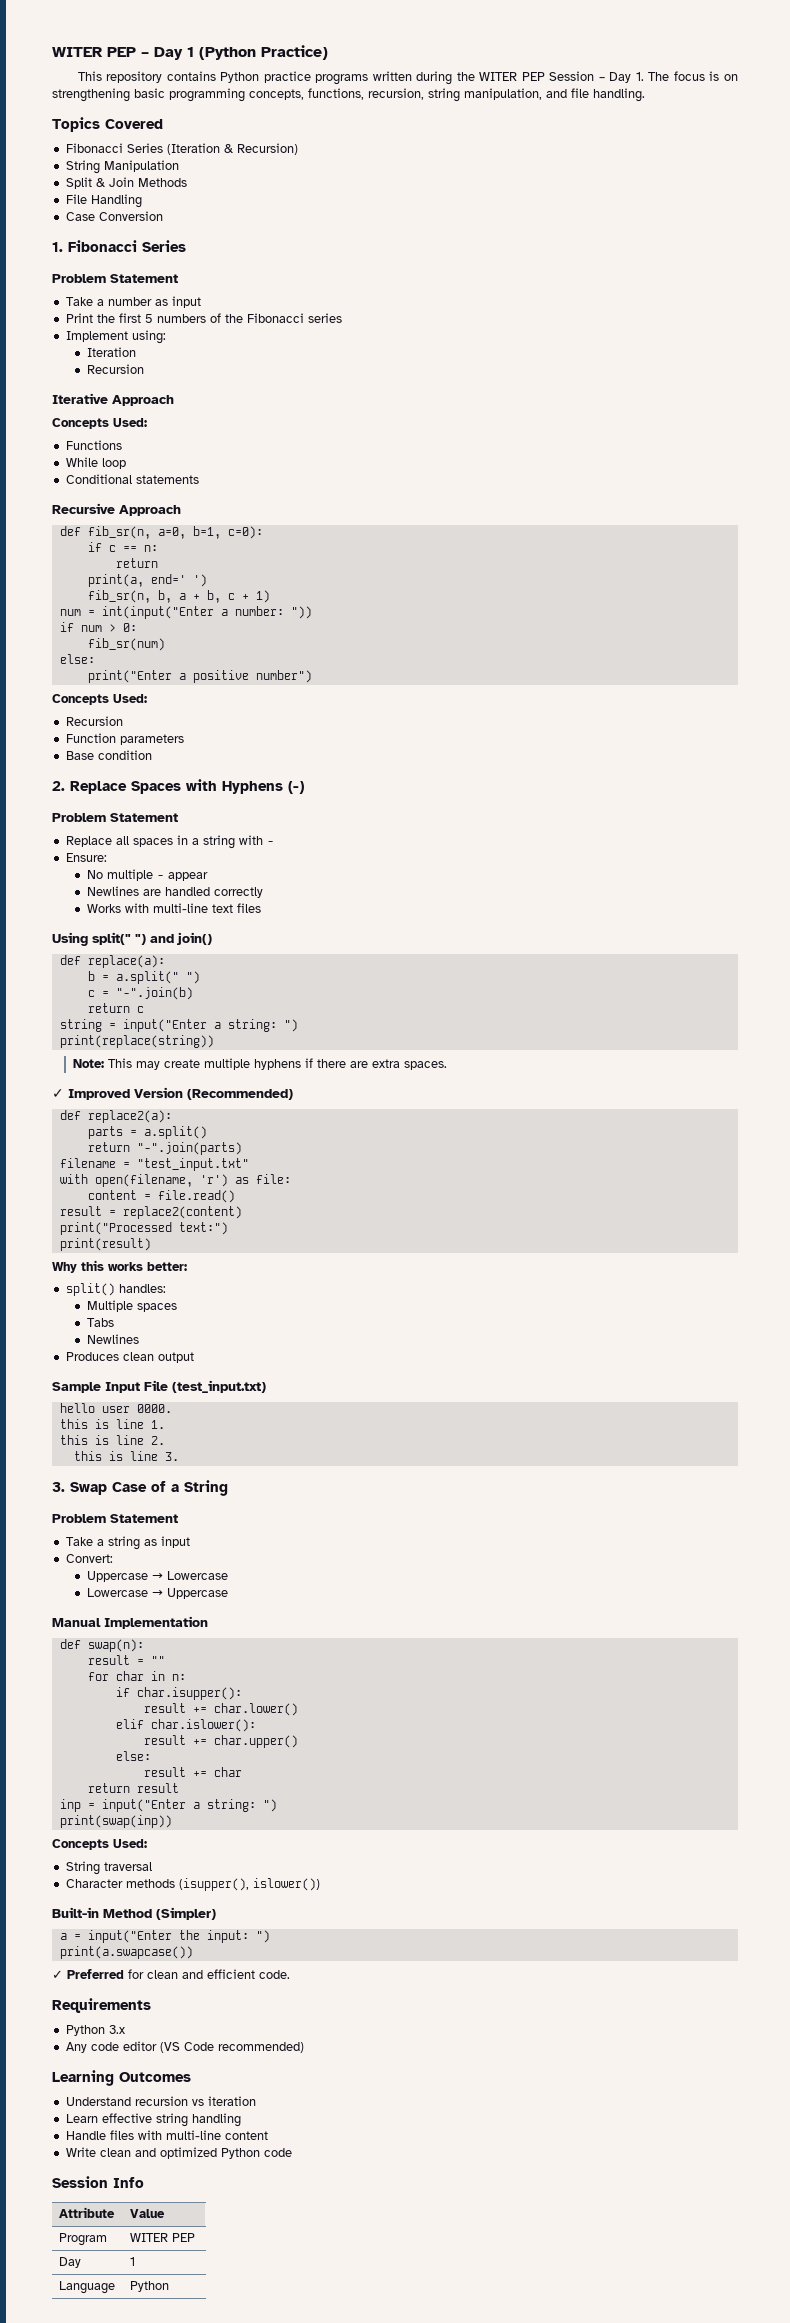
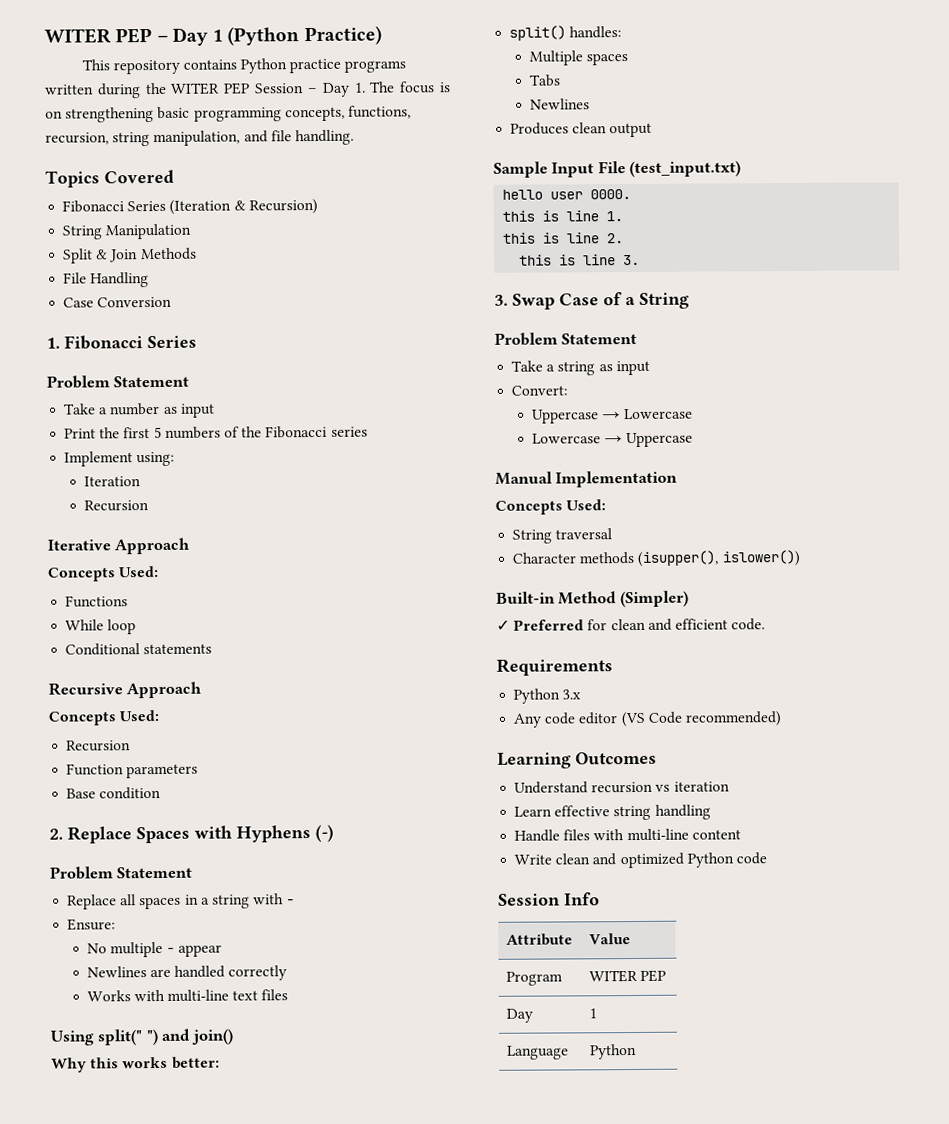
- def fib_sr(n, a=0, b=1, c=0):
- if c == n:
- return
- print(a, end=' ')
- fib_sr(n, b, a + b, c + 1)
- num = int(input("Enter a number: "))
- if num > 0:
- fib_sr(num)
- else:
- print("Enter a positive number")
- def replace(a):
- b = a.split(" ")
- c = "-".join(b)
- return c
- string = input("Enter a string: ")
- print(replace(string))
- Note: This may create multiple hyphens if there are extra spaces.
- ✓ Improved Version (Recommended)
- def replace2(a):
- parts = a.split()
- return "-".join(parts)
- filename = "test_input.txt"
- with open(filename, 'r') as file:
- content = file.read()
- result = replace2(content)
- print("Processed text:")
- print(result)
- def swap(n):
- result = ""
- for char in n:
- if char.isupper():
- result += char.lower()
- elif char.islower():
- result += char.upper()
- else:
- result += char
- return result
- inp = input("Enter a string: ")
- print(swap(inp))
- a = input("Enter the input: ")
- print(a.swapcase())

